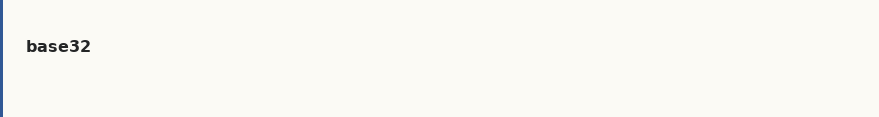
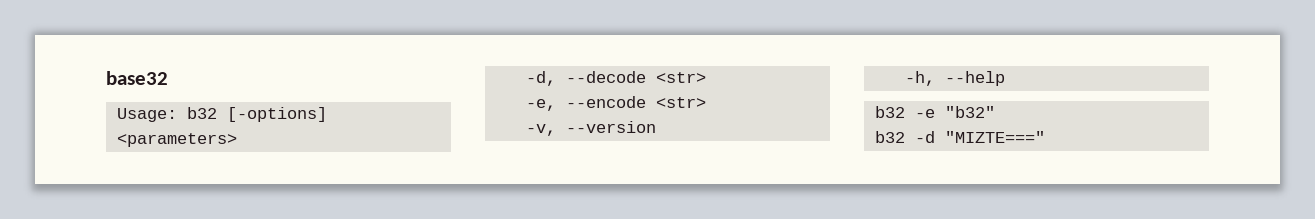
+ Usage: b32 [-options] <parameters>
+ -d, --decode <str>
+ -e, --encode <str>
+ -v, --version
+ -h, --help
+ b32 -e "b32"
+ b32 -d "MIZTE==="

